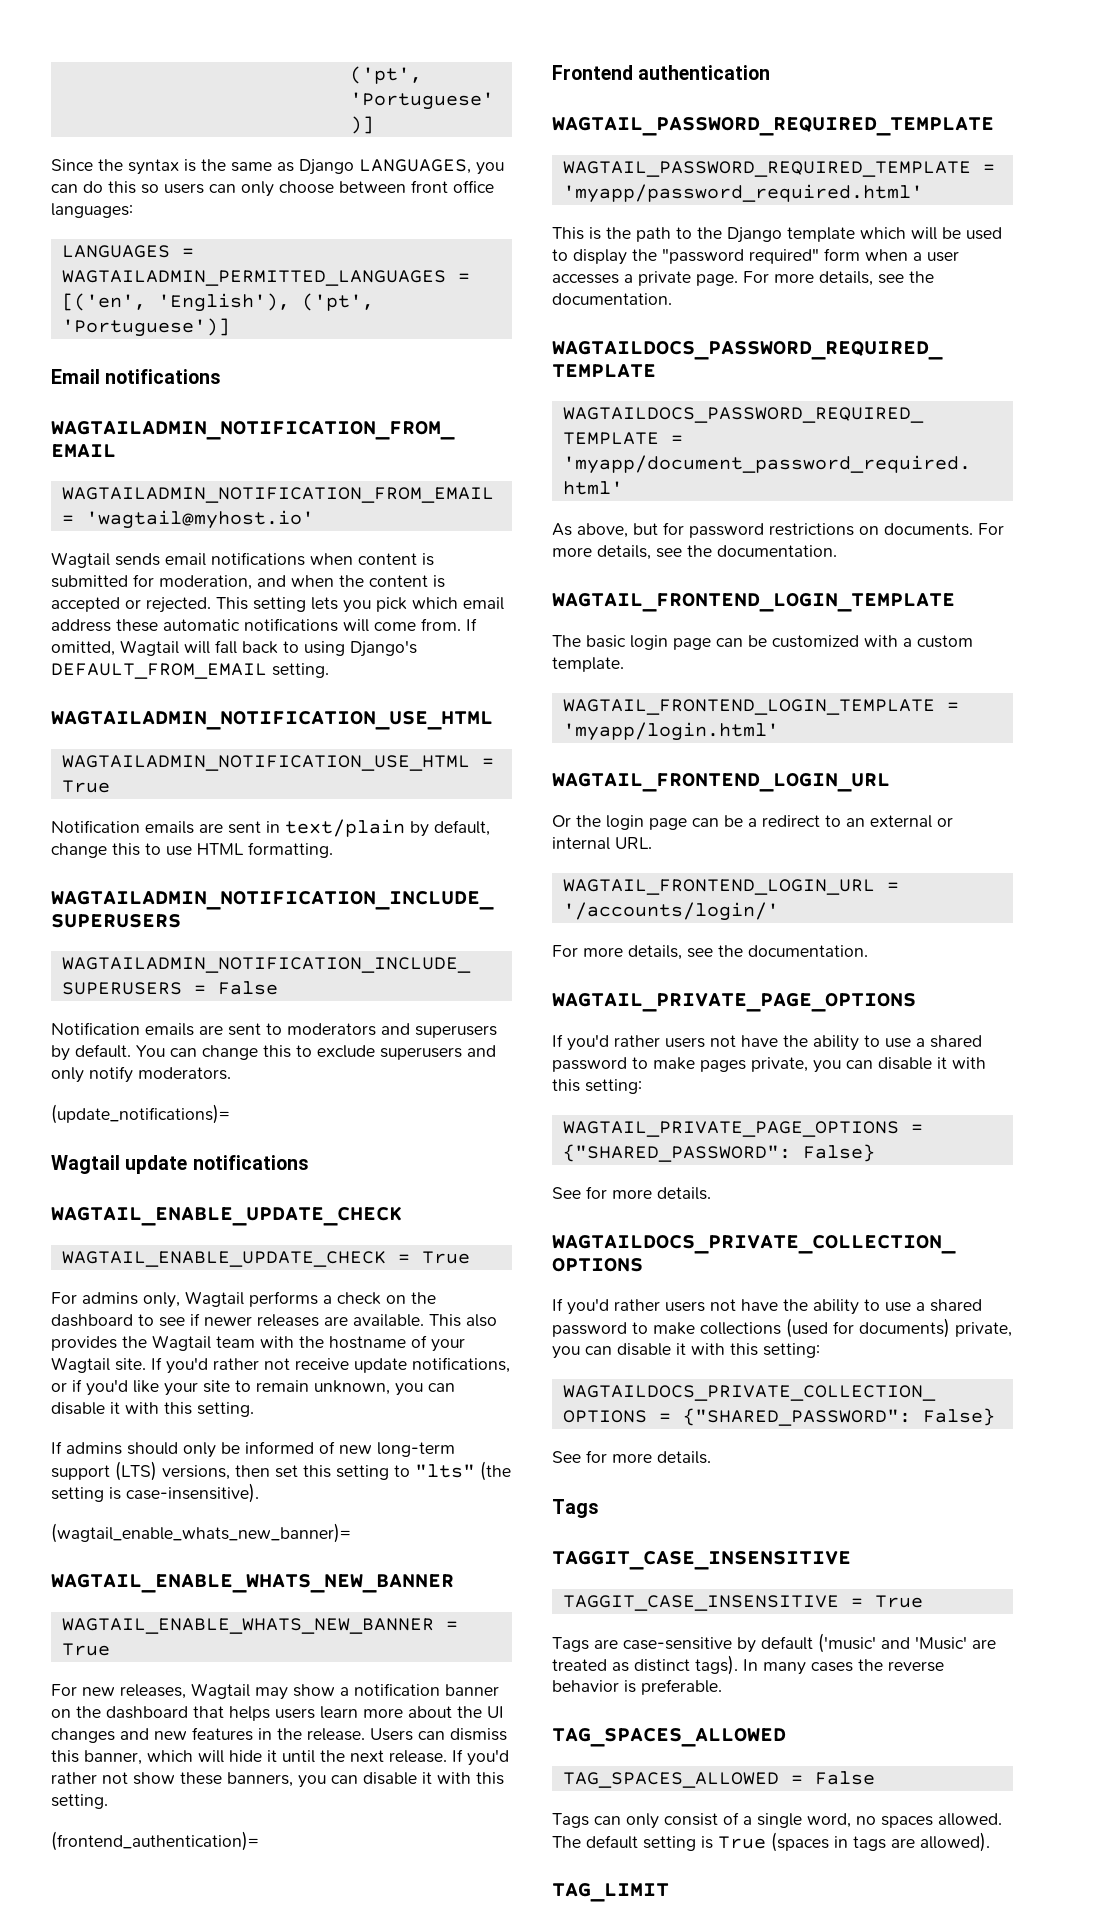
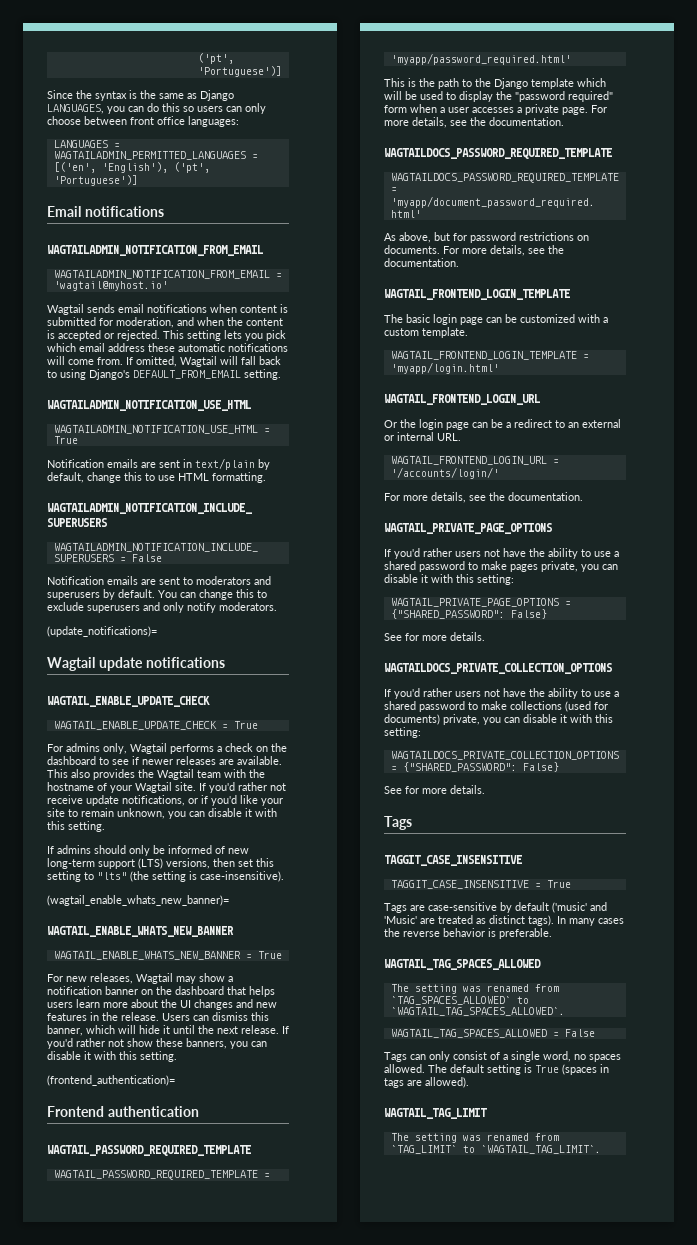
  In many cases the reverse behavior is preferable.
- TAG_SPACES_ALLOWED
- TAG_SPACES_ALLOWED = False
+ WAGTAIL_TAG_SPACES_ALLOWED
+ The setting was renamed from `TAG_SPACES_ALLOWED` to `WAGTAIL_TAG_SPACES_ALLOWED`.
+ WAGTAIL_TAG_SPACES_ALLOWED = False
- TAG_LIMIT
+ WAGTAIL_TAG_LIMIT
+ The setting was renamed from `TAG_LIMIT` to `WAGTAIL_TAG_LIMIT`.

